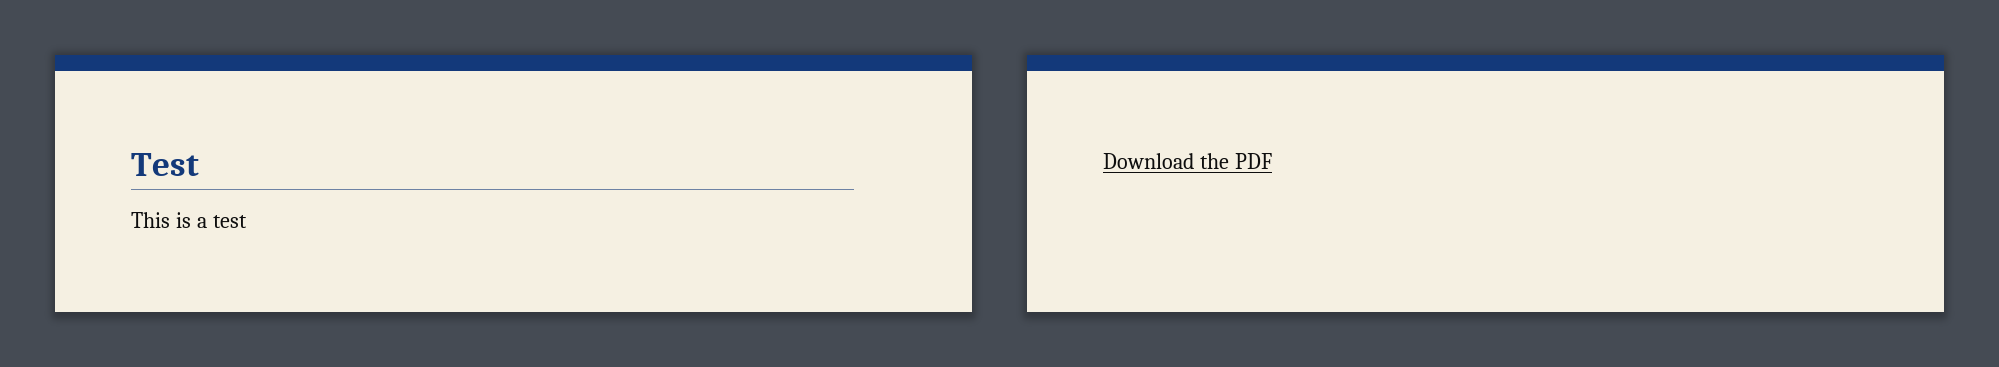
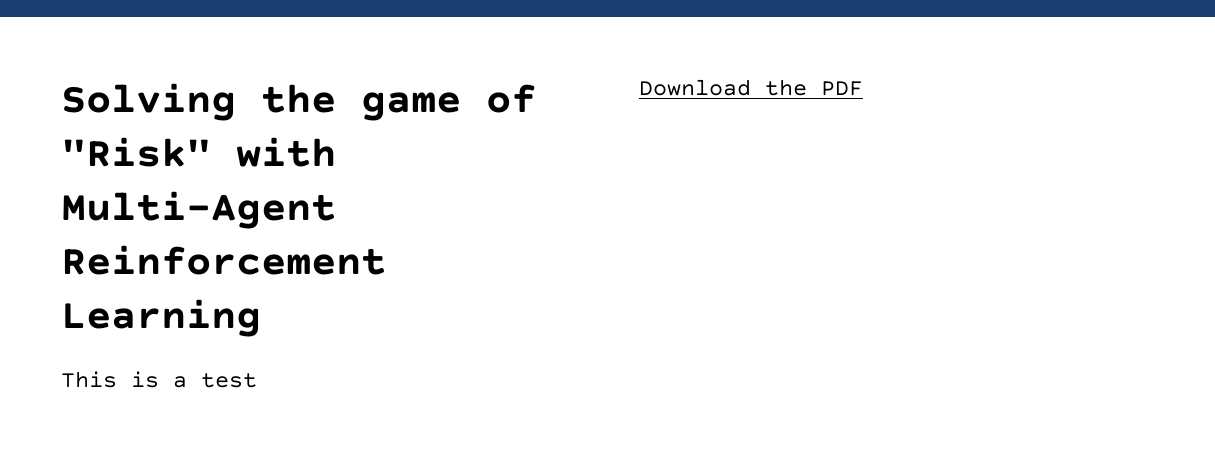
- Test
+ Solving the game of "Risk" with Multi-Agent Reinforcement Learning

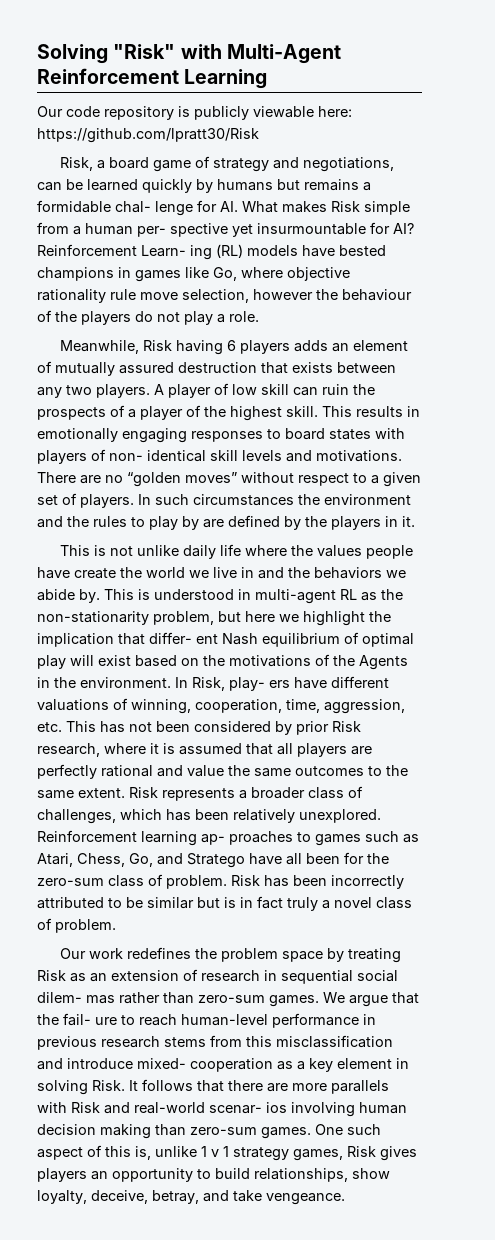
- Solving the game of "Risk" with Multi-Agent Reinforcement Learning
+ Solving "Risk" with Multi-Agent Reinforcement Learning
- This is a test
- Download the PDF
+ Our code repository is publicly viewable here: https://github.com/lpratt30/Risk
+ Risk, a board game of strategy and negotiations, can be learned quickly by humans but remains a formidable chal- lenge for AI. What makes Risk simple from a human per- spective yet insurmountable for AI? Reinforcement Learn- ing (RL) models have bested champions in games like Go, where objective rationality rule move selection, however the behaviour of the players do not play a role.
+ Meanwhile, Risk having 6 players adds an element of mutually assured destruction that exists between any two players. A player of low skill can ruin the prospects of a player of the highest skill. This results in emotionally engaging responses to board states with players of non- identical skill levels and motivations. There are no “golden moves” without respect to a given set of players. In such circumstances the environment and the rules to play by are defined by the players in it.
+ This is not unlike daily life where the values people have create the world we live in and the behaviors we abide by. This is understood in multi-agent RL as the non-stationarity problem, but here we highlight the implication that differ- ent Nash equilibrium of optimal play will exist based on the motivations of the Agents in the environment. In Risk, play- ers have different valuations of winning, cooperation, time, aggression, etc. This has not been considered by prior Risk research, where it is assumed that all players are perfectly rational and value the same outcomes to the same extent. Risk represents a broader class of challenges, which has been relatively unexplored. Reinforcement learning ap- proaches to games such as Atari, Chess, Go, and Stratego have all been for the zero-sum class of problem. Risk has been incorrectly attributed to be similar but is in fact truly a novel class of problem.
+ Our work redefines the problem space by treating Risk as an extension of research in sequential social dilem- mas rather than zero-sum games. We argue that the fail- ure to reach human-level performance in previous research stems from this misclassification and introduce mixed- cooperation as a key element in solving Risk. It follows that there are more parallels with Risk and real-world scenar- ios involving human decision making than zero-sum games. One such aspect of this is, unlike 1 v 1 strategy games, Risk gives players an opportunity to build relationships, show loyalty, deceive, betray, and take vengeance.

